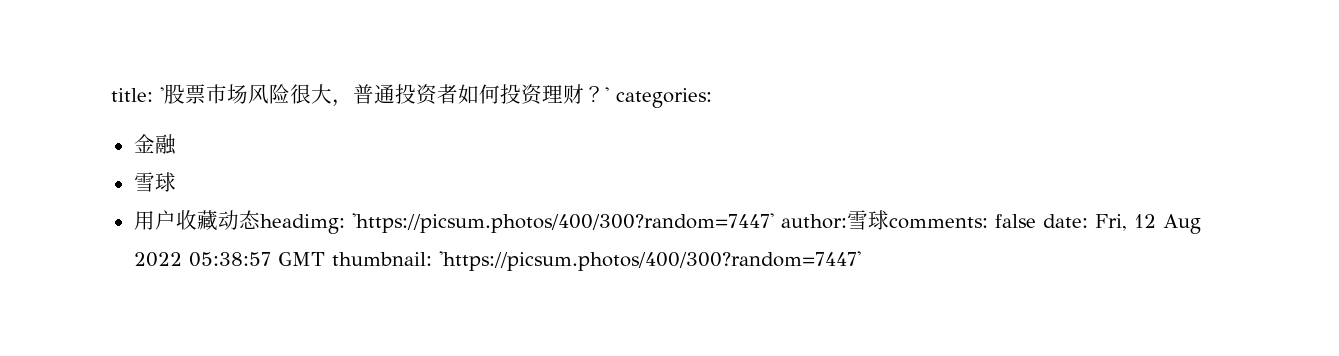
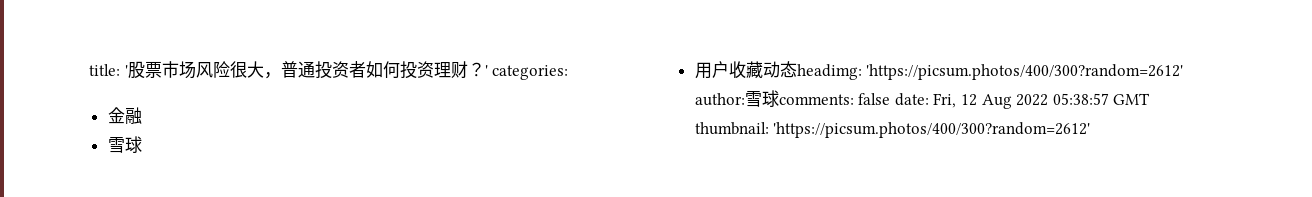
- 用户收藏动态headimg: 'https://picsum.photos/400/300?random=7447' author:雪球comments: false date: Fri, 12 Aug 2022 05:38:57 GMT thumbnail: 'https://picsum.photos/400/300?random=7447'
+ 用户收藏动态headimg: 'https://picsum.photos/400/300?random=2612' author:雪球comments: false date: Fri, 12 Aug 2022 05:38:57 GMT thumbnail: 'https://picsum.photos/400/300?random=2612'

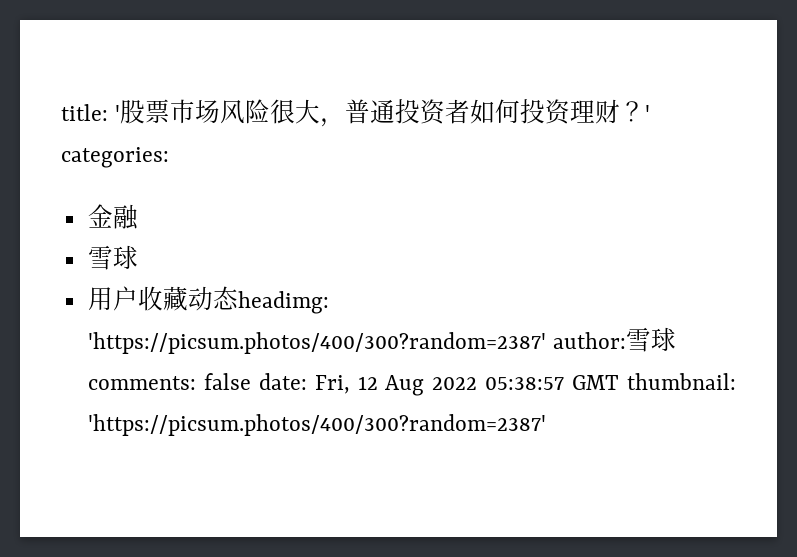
- 用户收藏动态headimg: 'https://picsum.photos/400/300?random=2612' author:雪球comments: false date: Fri, 12 Aug 2022 05:38:57 GMT thumbnail: 'https://picsum.photos/400/300?random=2612'
+ 用户收藏动态headimg: 'https://picsum.photos/400/300?random=2387' author:雪球comments: false date: Fri, 12 Aug 2022 05:38:57 GMT thumbnail: 'https://picsum.photos/400/300?random=2387'

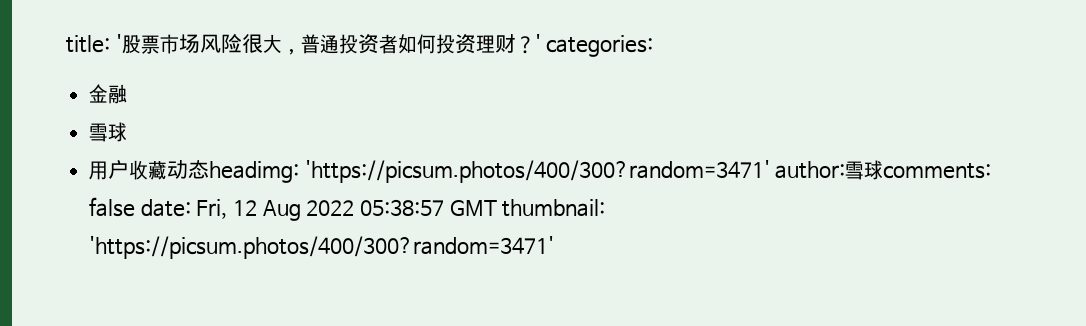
- 用户收藏动态headimg: 'https://picsum.photos/400/300?random=2387' author:雪球comments: false date: Fri, 12 Aug 2022 05:38:57 GMT thumbnail: 'https://picsum.photos/400/300?random=2387'
+ 用户收藏动态headimg: 'https://picsum.photos/400/300?random=3471' author:雪球comments: false date: Fri, 12 Aug 2022 05:38:57 GMT thumbnail: 'https://picsum.photos/400/300?random=3471'

